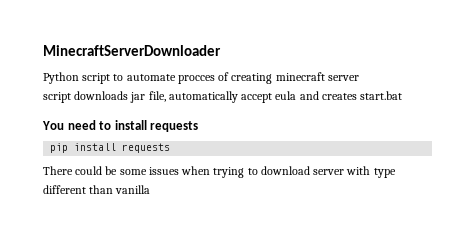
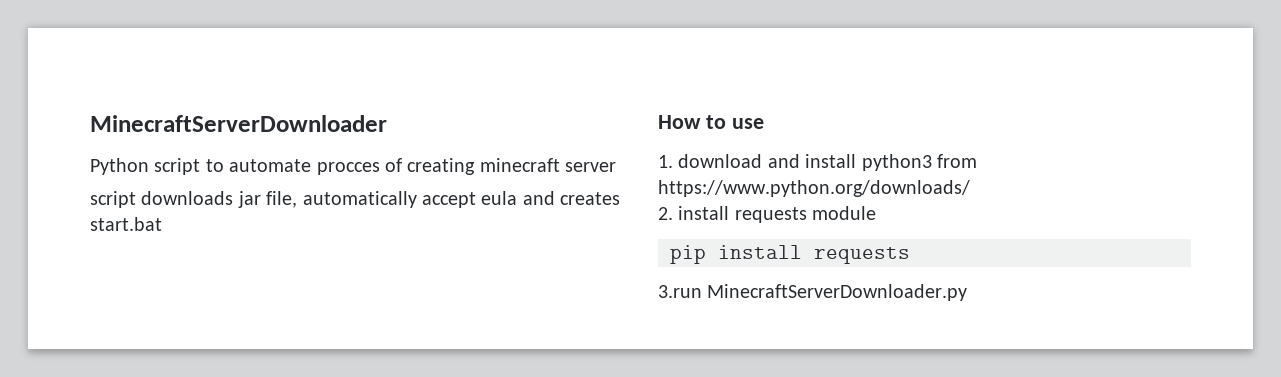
- You need to install requests
+ How to use
+ 1. download and install python3 from https://www.python.org/downloads/
+ 2. install requests module
- There could be some issues when trying to download server with type different than vanilla
+ 3.run MinecraftServerDownloader.py

